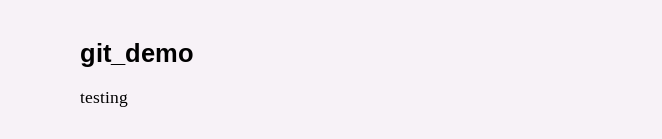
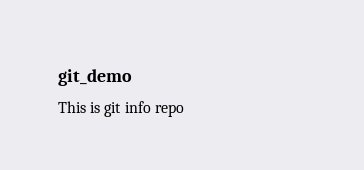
- testing
+ This is git info repo

